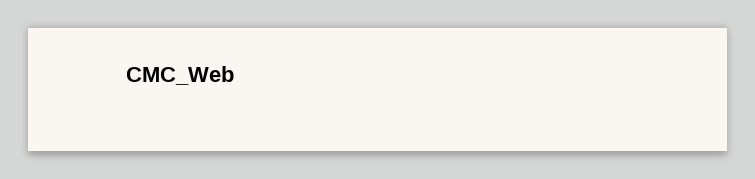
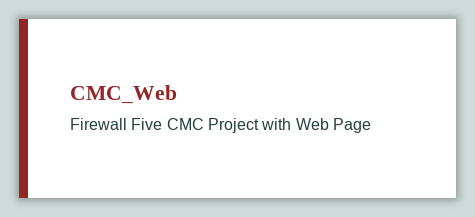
+ Firewall Five CMC Project with Web Page

